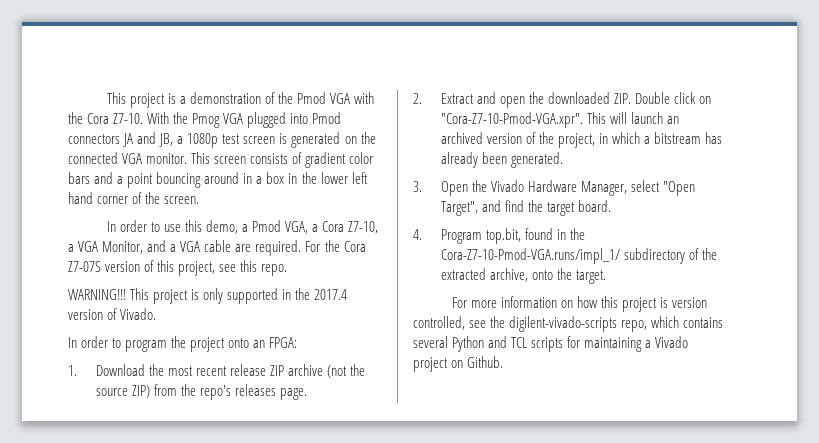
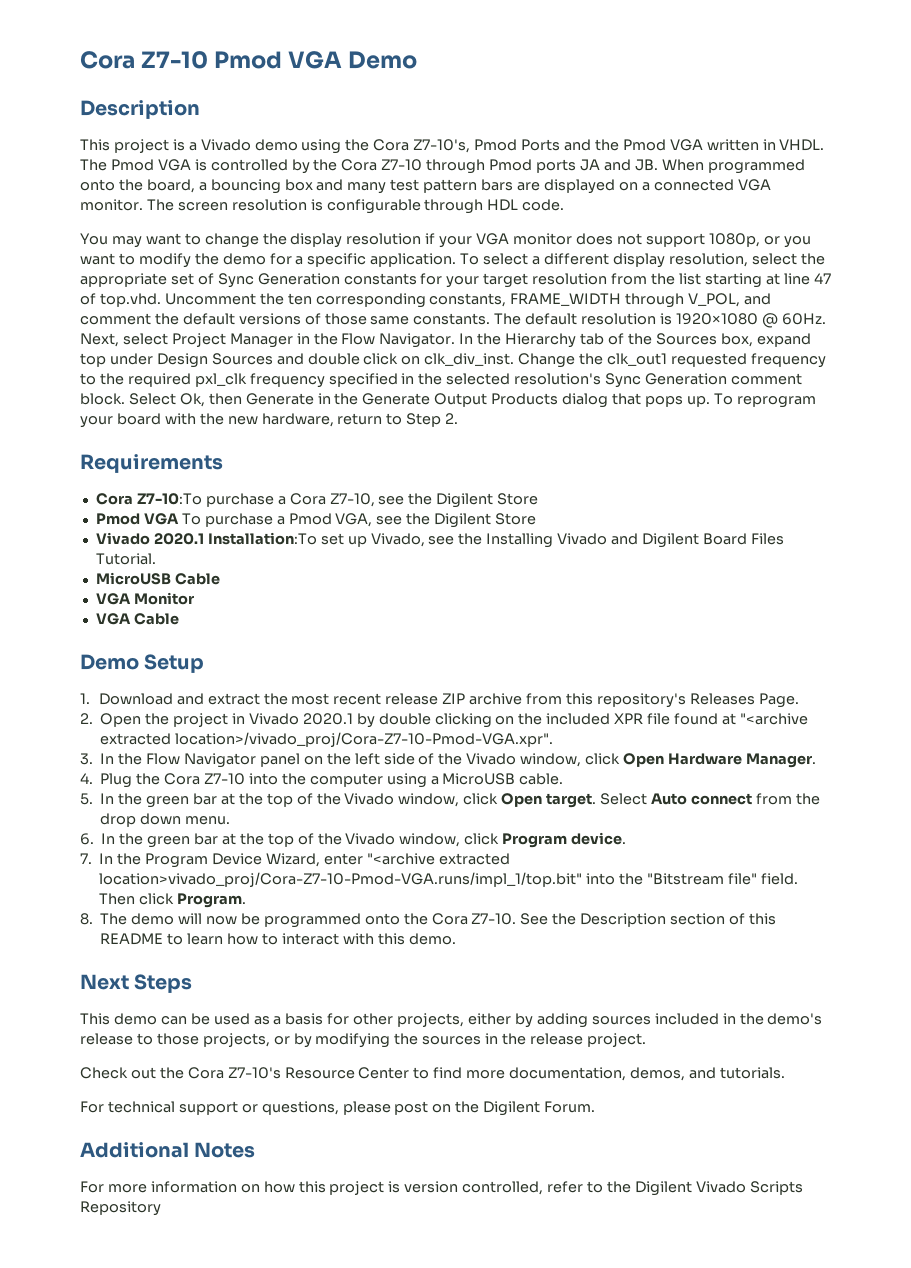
- This project is a demonstration of the Pmod VGA with the Cora Z7-10. With the Pmog VGA plugged into Pmod connectors JA and JB, a 1080p test screen is generated on the connected VGA monitor. This screen consists of gradient color bars and a point bouncing around in a box in the lower left hand corner of the screen.
- In order to use this demo, a Pmod VGA, a Cora Z7-10, a VGA Monitor, and a VGA cable are required. For the Cora Z7-07S version of this project, see this repo.
- WARNING!!! This project is only supported in the 2017.4 version of Vivado.
- In order to program the project onto an FPGA:
+ Cora Z7-10 Pmod VGA Demo
+ Description
+ This project is a Vivado demo using the Cora Z7-10's, Pmod Ports and the Pmod VGA written in VHDL. The Pmod VGA is controlled by the Cora Z7-10 through Pmod ports JA and JB. When programmed onto the board, a bouncing box and many test pattern bars are displayed on a connected VGA monitor. The screen resolution is configurable through HDL code.
+ You may want to change the display resolution if your VGA monitor does not support 1080p, or you want to modify the demo for a specific application. To select a different display resolution, select the appropriate set of Sync Generation constants for your target resolution from the list starting at line 47 of top.vhd. Uncomment the ten corresponding constants, FRAME_WIDTH through V_POL, and comment the default versions of those same constants. The default resolution is 1920×1080 @ 60Hz. Next, select Project Manager in the Flow Navigator. In the Hierarchy tab of the Sources box, expand top under Design Sources and double click on clk_div_inst. Change the clk_out1 requested frequency to the required pxl_clk frequency specified in the selected resolution's Sync Generation comment block. Select Ok, then Generate in the Generate Output Products dialog that pops up. To reprogram your board with the new hardware, return to Step 2.
+ Requirements
+ Cora Z7-10:To purchase a Cora Z7-10, see the Digilent Store
+ Pmod VGA To purchase a Pmod VGA, see the Digilent Store
+ Vivado 2020.1 Installation:To set up Vivado, see the Installing Vivado and Digilent Board Files Tutorial.
+ MicroUSB Cable
+ VGA Monitor
+ VGA Cable
+ Demo Setup
- 1. Download the most recent release ZIP archive (not the source ZIP) from the repo's releases page.
- 2. Extract and open the downloaded ZIP. Double click on "Cora-Z7-10-Pmod-VGA.xpr". This will launch an archived version of the project, in which a bitstream has already been generated.
- 3. Open the Vivado Hardware Manager, select "Open Target", and find the target board.
- 4. Program top.bit, found in the Cora-Z7-10-Pmod-VGA.runs/impl_1/ subdirectory of the extracted archive, onto the target.
+ 1. Download and extract the most recent release ZIP archive from this repository's Releases Page.
+ 2. Open the project in Vivado 2020.1 by double clicking on the included XPR file found at "<archive extracted location>/vivado_proj/Cora-Z7-10-Pmod-VGA.xpr".
+ 3. In the Flow Navigator panel on the left side of the Vivado window, click Open Hardware Manager.
+ 4. Plug the Cora Z7-10 into the computer using a MicroUSB cable.
+ 5. In the green bar at the top of the Vivado window, click Open target. Select Auto connect from the drop down menu.
+ 6. In the green bar at the top of the Vivado window, click Program device.
+ 7. In the Program Device Wizard, enter "<archive extracted location>vivado_proj/Cora-Z7-10-Pmod-VGA.runs/impl_1/top.bit" into the "Bitstream file" field. Then click Program.
+ 8. The demo will now be programmed onto the Cora Z7-10. See the Description section of this README to learn how to interact with this demo.
+ Next Steps
+ This demo can be used as a basis for other projects, either by adding sources included in the demo's release to those projects, or by modifying the sources in the release project.
+ Check out the Cora Z7-10's Resource Center to find more documentation, demos, and tutorials.
+ For technical support or questions, please post on the Digilent Forum.
+ Additional Notes
- For more information on how this project is version controlled, see the digilent-vivado-scripts repo, which contains several Python and TCL scripts for maintaining a Vivado project on Github.
+ For more information on how this project is version controlled, refer to the Digilent Vivado Scripts Repository

